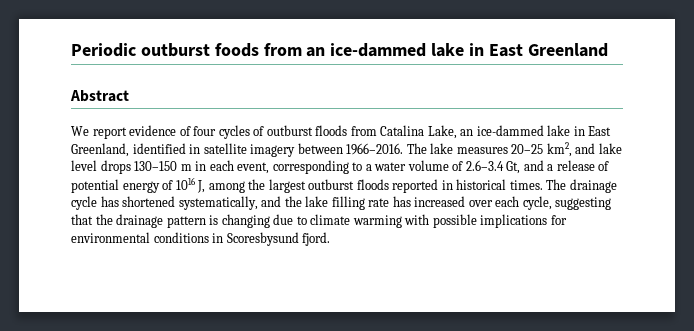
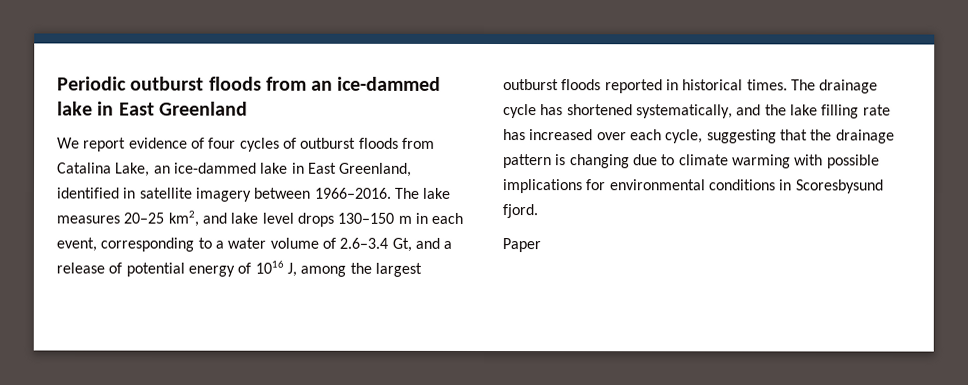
- Periodic outburst foods from an ice-dammed lake in East Greenland
+ Periodic outburst floods from an ice-dammed lake in East Greenland
- Abstract
+ Paper

